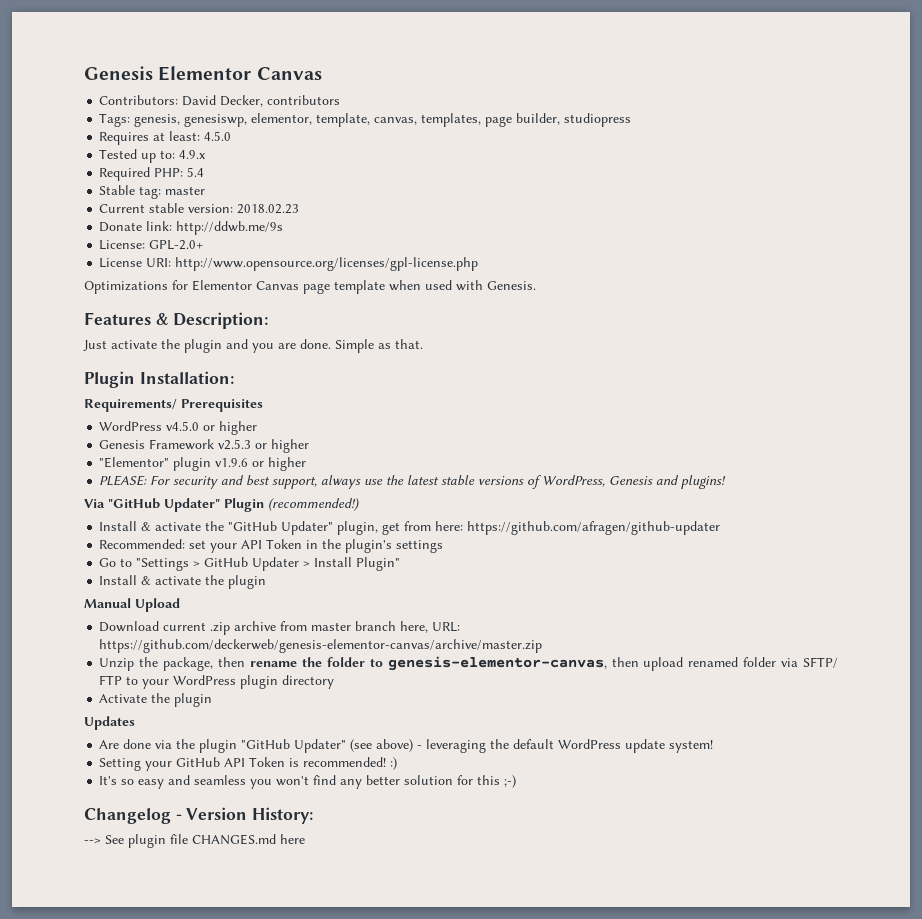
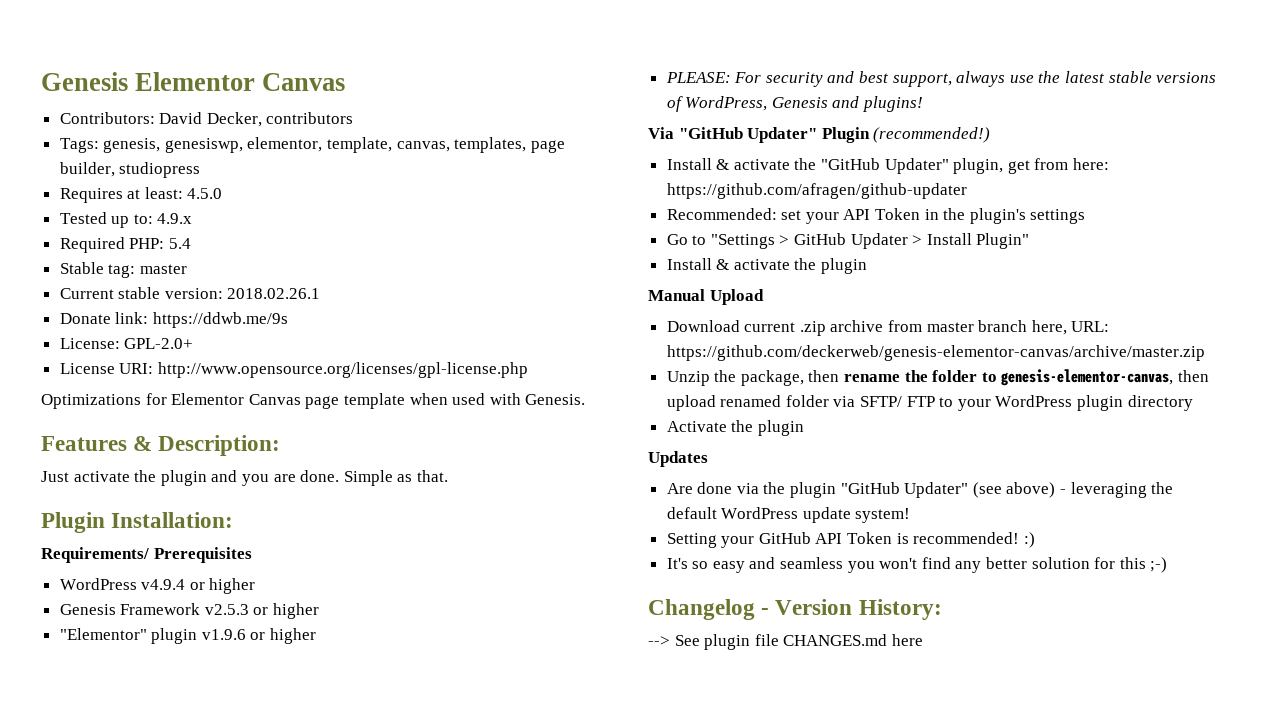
- Current stable version: 2018.02.23
+ Current stable version: 2018.02.26.1
- Donate link: http://ddwb.me/9s
+ Donate link: https://ddwb.me/9s
- WordPress v4.5.0 or higher
+ WordPress v4.9.4 or higher

